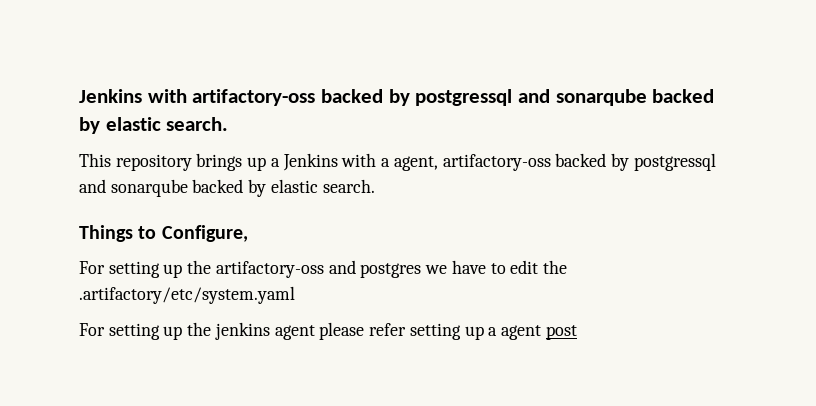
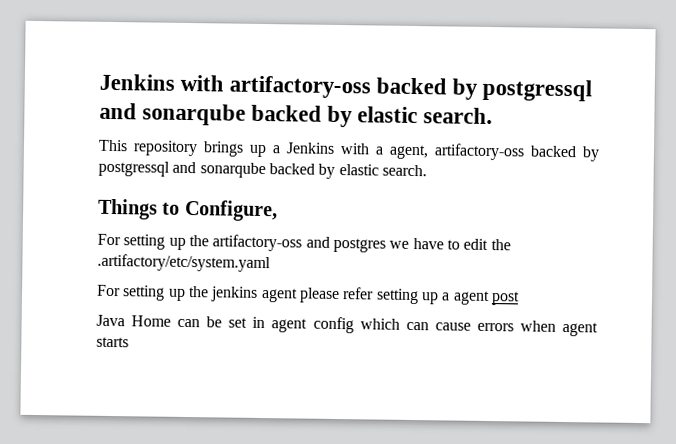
+ Java Home can be set in agent config which can cause errors when agent starts

